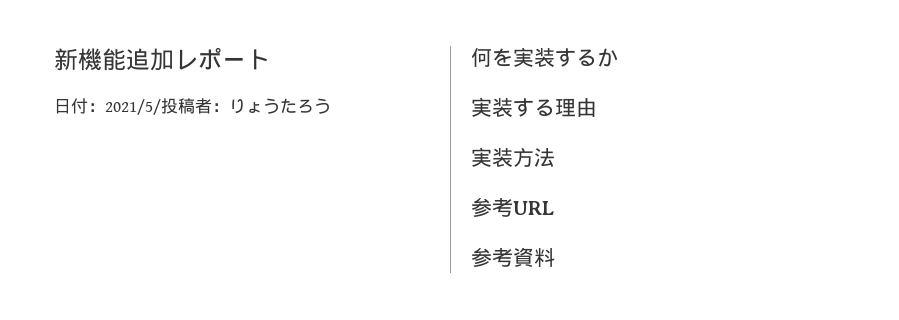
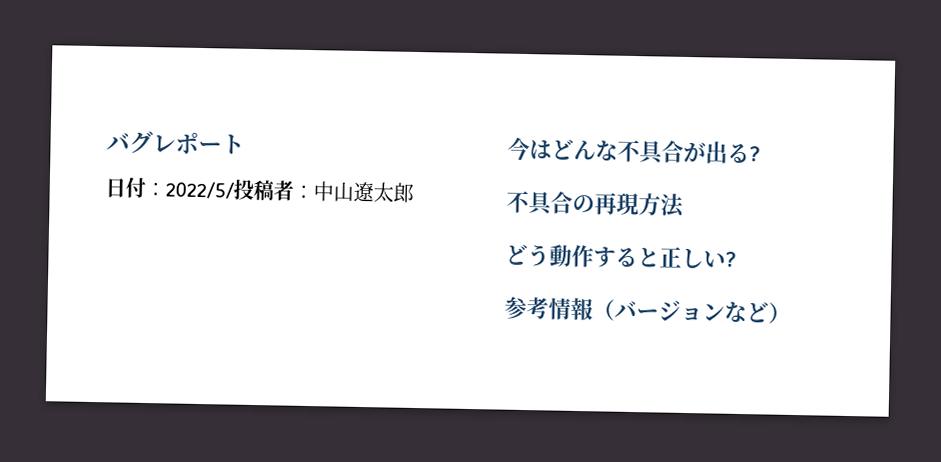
- 新機能追加レポート
+ バグレポート
- 日付：2021/5/投稿者：りょうたろう
- 何を実装するか
- 実装する理由
- 実装方法
- 参考URL
- 参考資料
+ 日付：2022/5/投稿者：中山遼太郎
+ 今はどんな不具合が出る?
+ 不具合の再現方法
+ どう動作すると正しい?
+ 参考情報（バージョンなど）

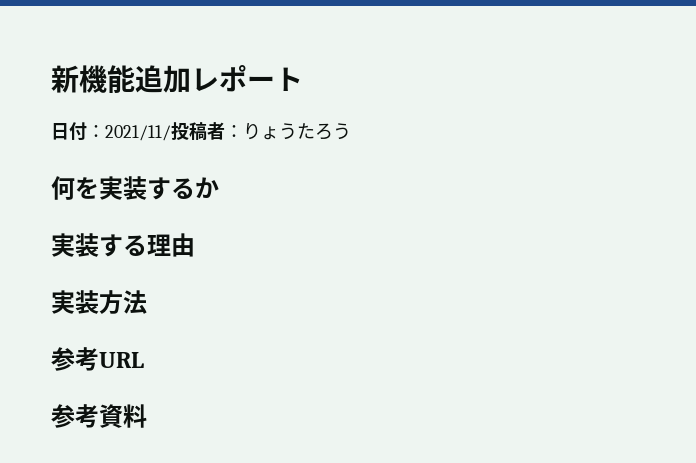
- バグレポート
+ 新機能追加レポート
- 日付：2022/5/投稿者：中山遼太郎
- 今はどんな不具合が出る?
- 不具合の再現方法
- どう動作すると正しい?
- 参考情報（バージョンなど）
+ 日付：2021/11/投稿者：りょうたろう
+ 何を実装するか
+ 実装する理由
+ 実装方法
+ 参考URL
+ 参考資料

